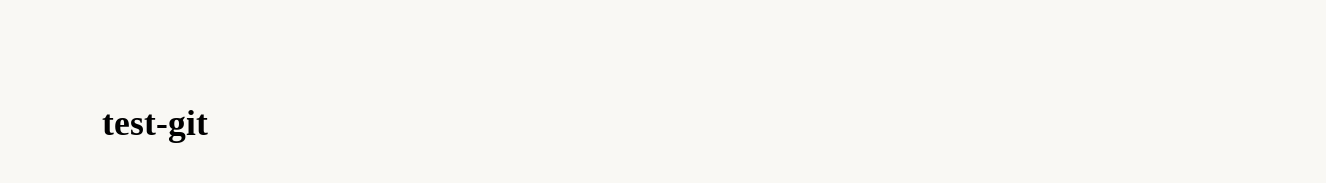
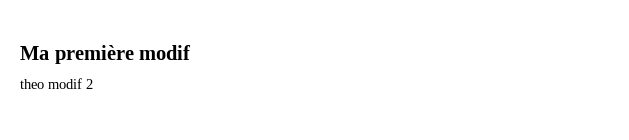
- test-git
+ Ma première modif
+ theo modif 2

